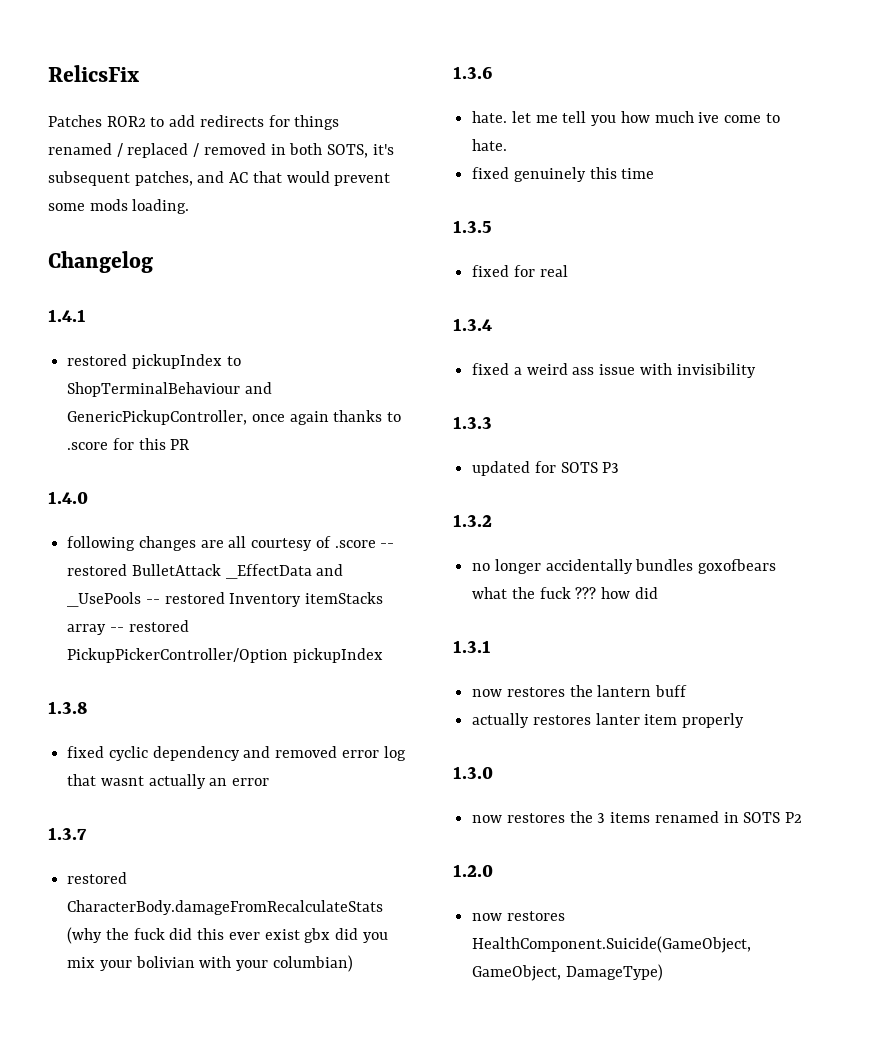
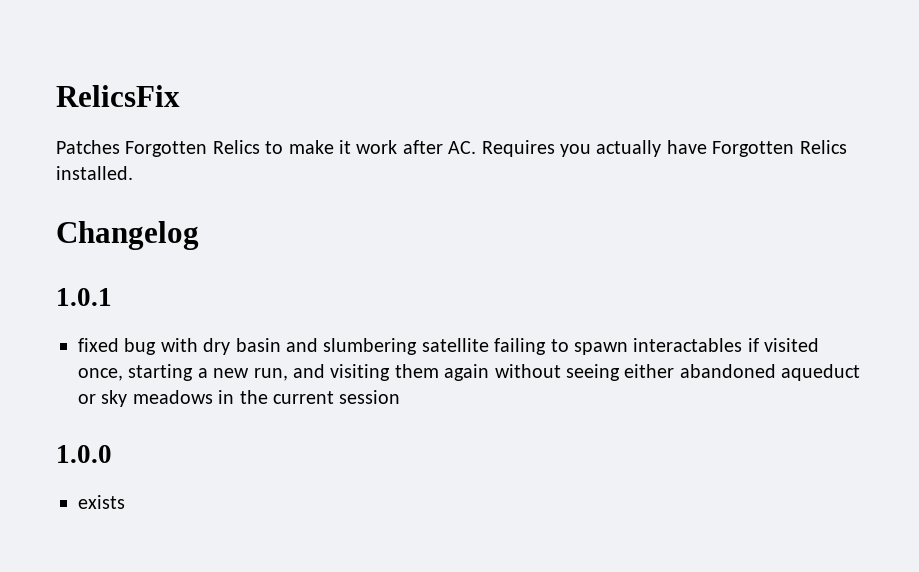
- Patches ROR2 to add redirects for things renamed / replaced / removed in both SOTS, it's subsequent patches, and AC that would prevent some mods loading.
+ Patches Forgotten Relics to make it work after AC. Requires you actually have Forgotten Relics installed.
  Changelog
- 1.4.1
- restored pickupIndex to ShopTerminalBehaviour and GenericPickupController, once again thanks to .score for this PR
- 1.4.0
- following changes are all courtesy of .score -- restored BulletAttack _EffectData and _UsePools -- restored Inventory itemStacks array -- restored PickupPickerController/Option pickupIndex
- 1.3.8
- fixed cyclic dependency and removed error log that wasnt actually an error
- 1.3.7
- restored CharacterBody.damageFromRecalculateStats (why the fuck did this ever exist gbx did you mix your bolivian with your columbian)
- 1.3.6
- hate. let me tell you how much ive come to hate.
- fixed genuinely this time
- 1.3.5
- fixed for real
- 1.3.4
- fixed a weird ass issue with invisibility
- 1.3.3
- updated for SOTS P3
- 1.3.2
- no longer accidentally bundles goxofbears what the fuck ??? how did
- 1.3.1
- now restores the lantern buff
- actually restores lanter item properly
- 1.3.0
- now restores the 3 items renamed in SOTS P2
- 1.2.0
- now restores HealthComponent.Suicide(GameObject, GameObject, DamageType)
+ 1.0.1
+ fixed bug with dry basin and slumbering satellite failing to spawn interactables if visited once, starting a new run, and visiting them again without seeing either abandoned aqueduct or sky meadows in the current session
+ 1.0.0
+ exists

